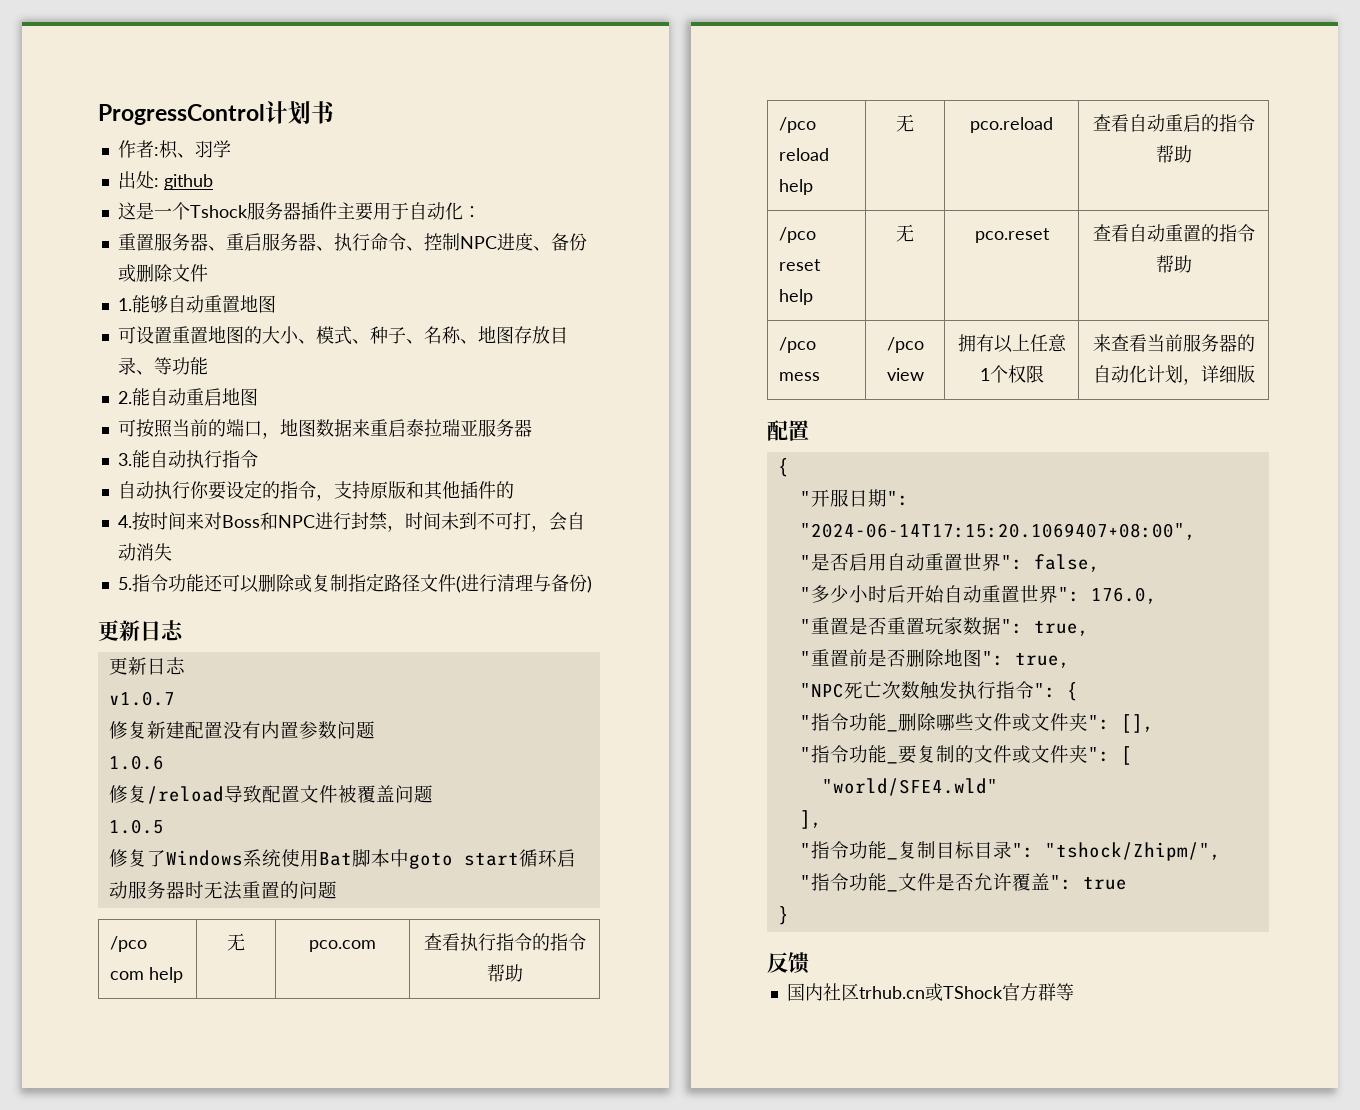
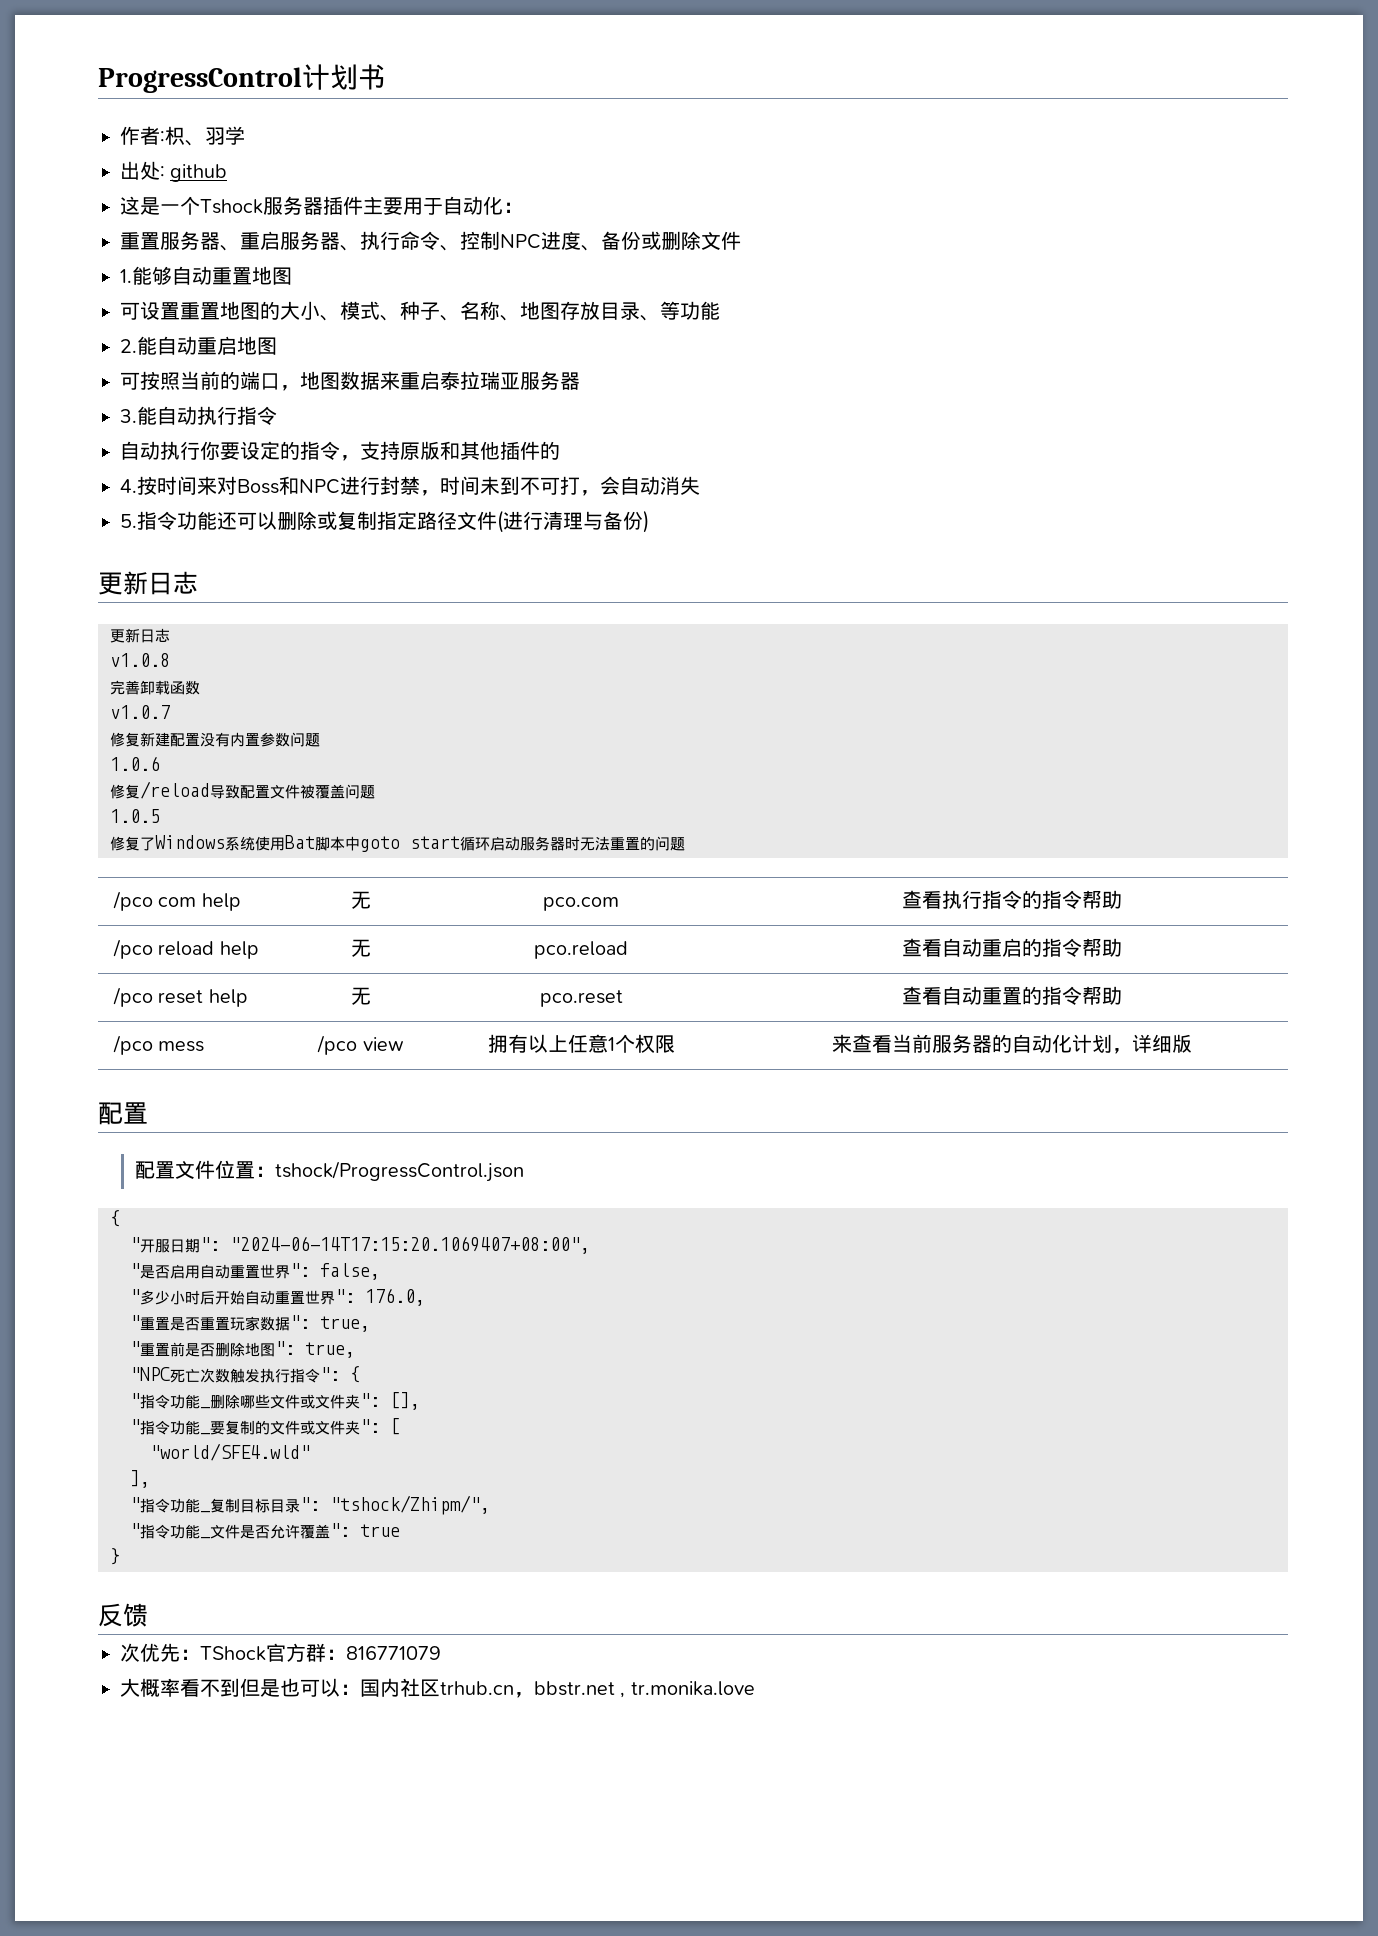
+ v1.0.8
+ 完善卸载函数
+ 配置文件位置：tshock/ProgressControl.json
- 国内社区trhub.cn或TShock官方群等
+ 次优先：TShock官方群：816771079
+ 大概率看不到但是也可以：国内社区trhub.cn，bbstr.net , tr.monika.love

